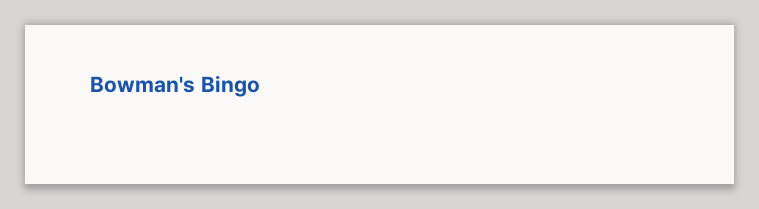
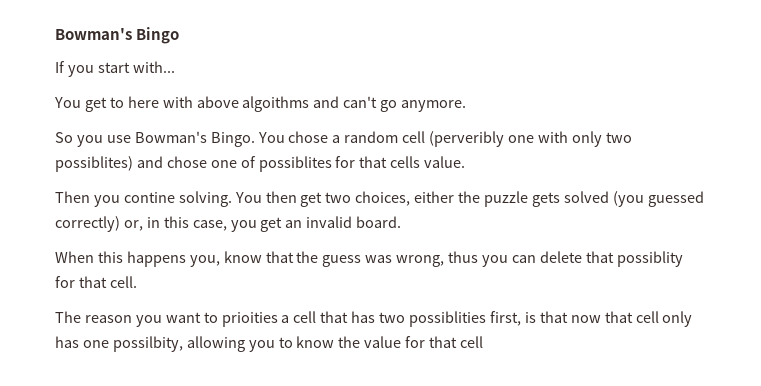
+ If you start with...
+ You get to here with above algoithms and can't go anymore.
+ So you use Bowman's Bingo. You chose a random cell (perveribly one with only two possiblites) and chose one of possiblites for that cells value.
+ Then you contine solving. You then get two choices, either the puzzle gets solved (you guessed correctly) or, in this case, you get an invalid board.
+ When this happens you, know that the guess was wrong, thus you can delete that possiblity for that cell.
+ The reason you want to prioities a cell that has two possiblities first, is that now that cell only has one possilbity, allowing you to know the value for that cell

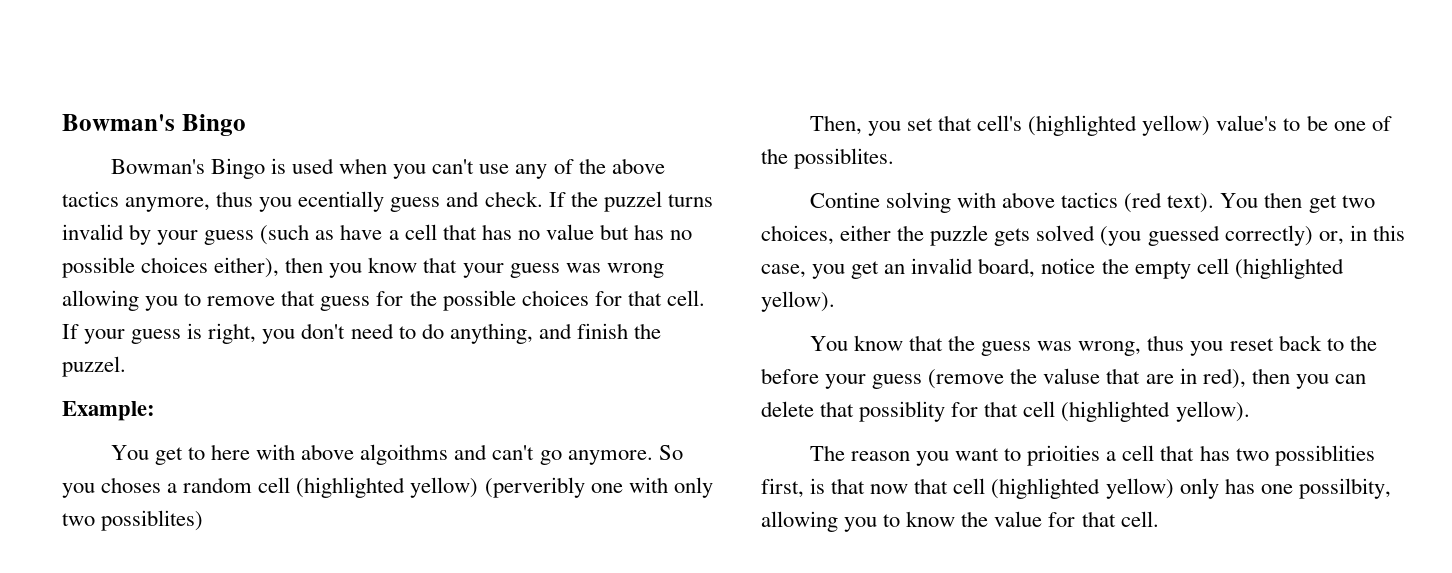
- If you start with...
+ Bowman's Bingo is used when you can't use any of the above tactics anymore, thus you ecentially guess and check. If the puzzel turns invalid by your guess (such as have a cell that has no value but has no possible choices either), then you know that your guess was wrong allowing you to remove that guess for the possible choices for that cell. If your guess is right, you don't need to do anything, and finish the puzzel.
+ Example:
- You get to here with above algoithms and can't go anymore.
- So you use Bowman's Bingo. You chose a random cell (perveribly one with only two possiblites) and chose one of possiblites for that cells value.
- Then you contine solving.
+ You get to here with above algoithms and can't go anymore. So you choses a random cell (highlighted yellow) (perveribly one with only two possiblites)
+ Then, you set that cell's (highlighted yellow) value's to be one of the possiblites.
+ Contine solving with above tactics (red text).
- You then get two choices, either the puzzle gets solved (you guessed correctly) or, in this case, you get an invalid board.
- When this happens you, know that the guess was wrong, thus you can delete that possiblity for that cell.
+ You then get two choices, either the puzzle gets solved (you guessed correctly) or, in this case, you get an invalid board, notice the empty cell (highlighted yellow).
+ You know that the guess was wrong, thus you reset back to the before your guess (remove the valuse that are in red), then you can delete that possiblity for that cell (highlighted yellow).
- The reason you want to prioities a cell that has two possiblities first, is that now that cell only has one possilbity, allowing you to know the value for that cell
+ The reason you want to prioities a cell that has two possiblities first, is that now that cell (highlighted yellow) only has one possilbity, allowing you to know the value for that cell.

